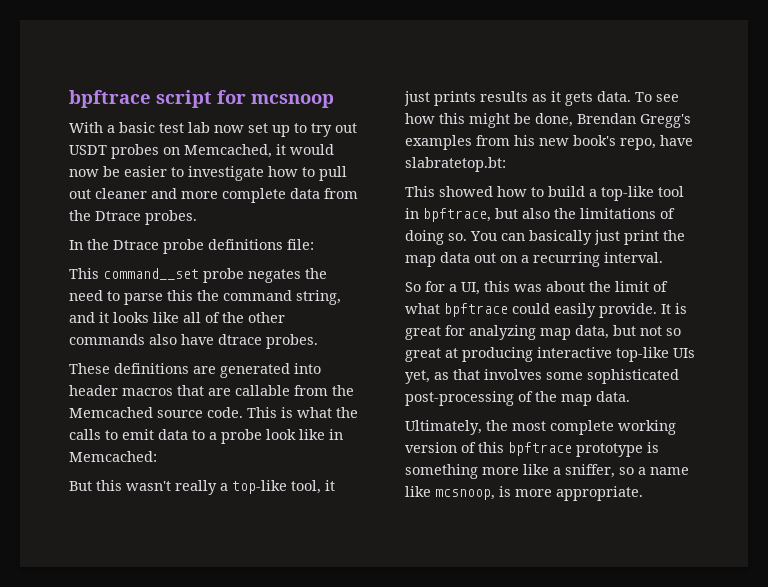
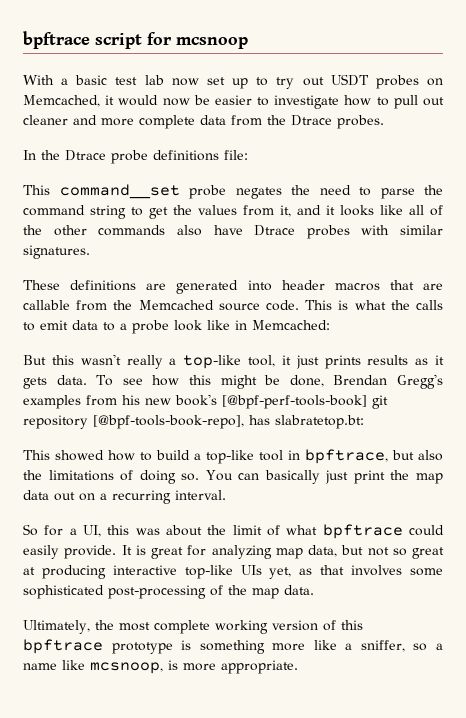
- This command__set probe negates the need to parse this the command string, and it looks like all of the other commands also have dtrace probes.
+ This command__set probe negates the need to parse the command string to get the values from it, and it looks like all of the other commands also have Dtrace probes with similar signatures.
- To see how this might be done, Brendan Gregg's examples from his new book's repo, have slabratetop.bt:
+ To see how this might be done, Brendan Gregg's examples from his new book's [@bpf-perf-tools-book] git repository [@bpf-tools-book-repo], has slabratetop.bt:

